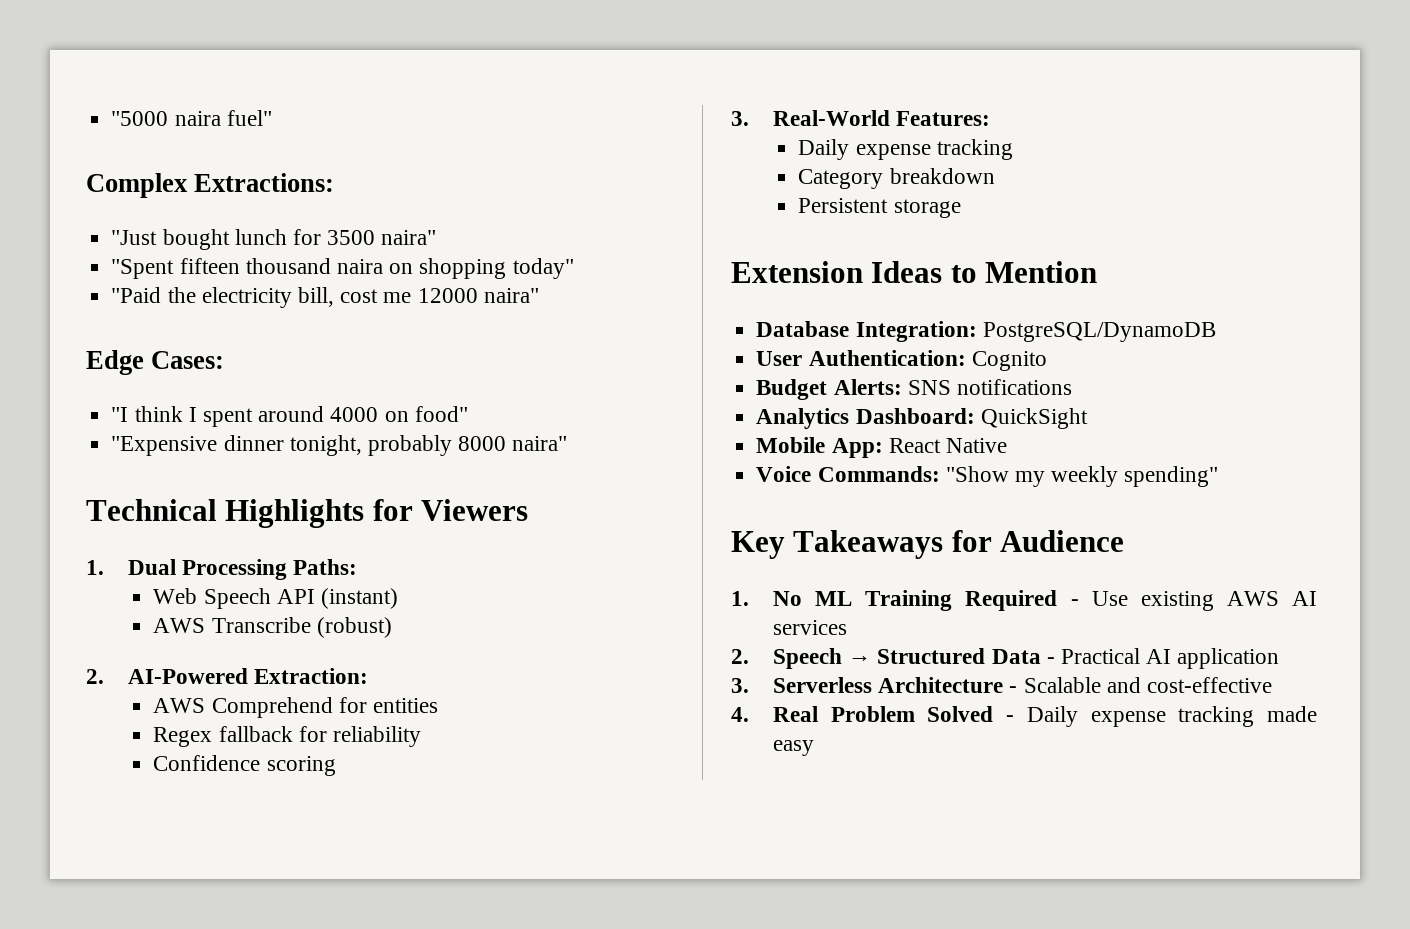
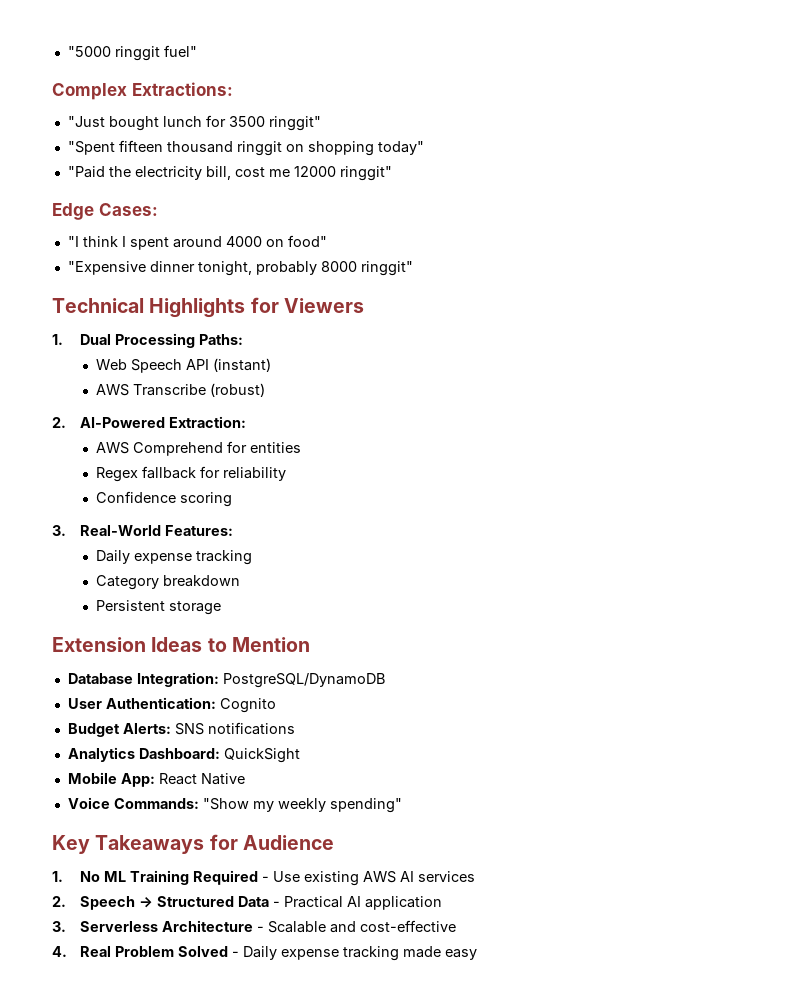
- "5000 naira fuel"
+ "5000 ringgit fuel"
- "Just bought lunch for 3500 naira"
+ "Just bought lunch for 3500 ringgit"
- "Spent fifteen thousand naira on shopping today"
+ "Spent fifteen thousand ringgit on shopping today"
- "Paid the electricity bill, cost me 12000 naira"
+ "Paid the electricity bill, cost me 12000 ringgit"
- "Expensive dinner tonight, probably 8000 naira"
+ "Expensive dinner tonight, probably 8000 ringgit"

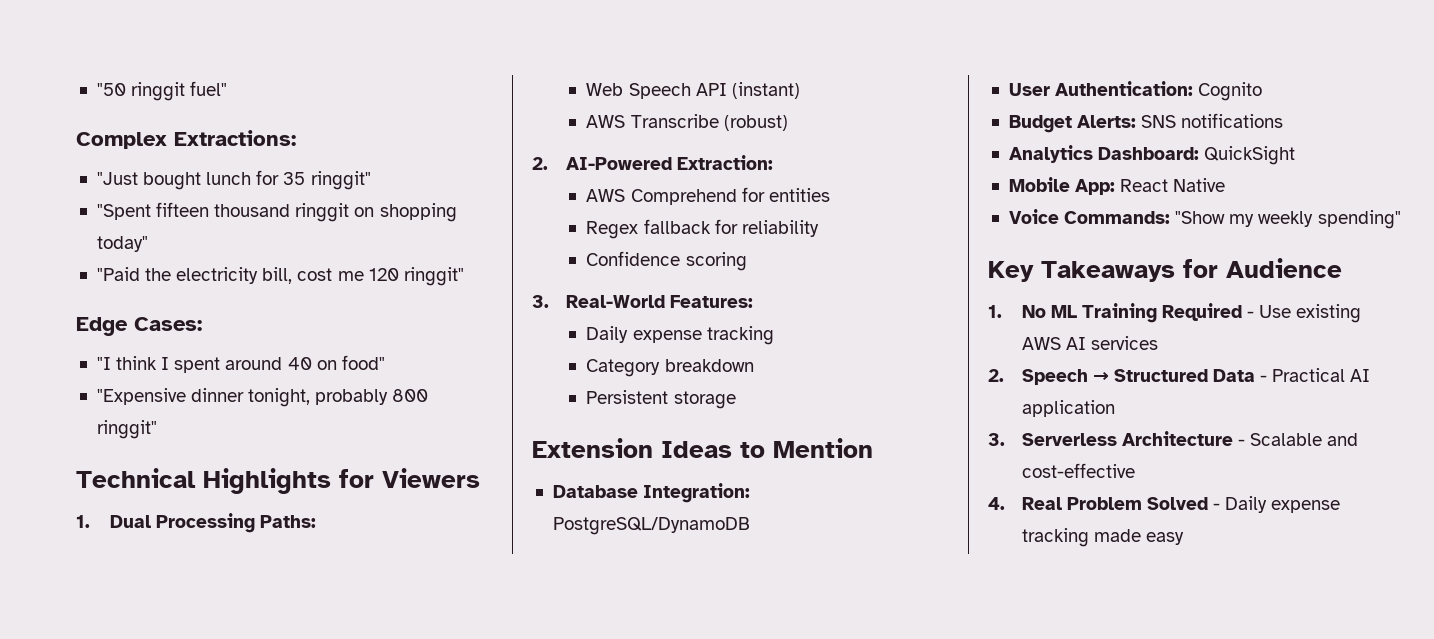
- "5000 ringgit fuel"
+ "50 ringgit fuel"
- "Just bought lunch for 3500 ringgit"
+ "Just bought lunch for 35 ringgit"
- "Paid the electricity bill, cost me 12000 ringgit"
+ "Paid the electricity bill, cost me 120 ringgit"
- "I think I spent around 4000 on food"
+ "I think I spent around 40 on food"
- "Expensive dinner tonight, probably 8000 ringgit"
+ "Expensive dinner tonight, probably 800 ringgit"

